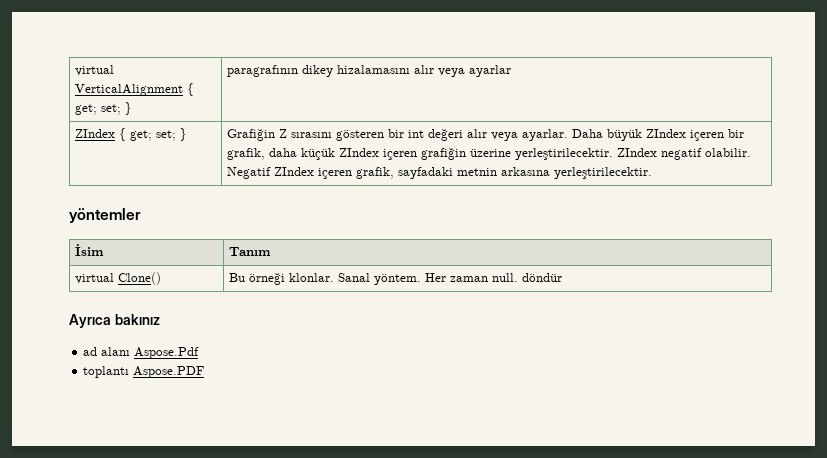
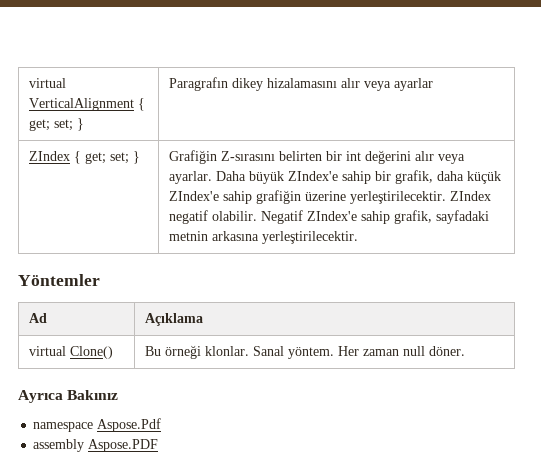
- virtual VerticalAlignment { get; set; } | paragrafının dikey hizalamasını alır veya ayarlar
+ virtual VerticalAlignment { get; set; } | Paragrafın dikey hizalamasını alır veya ayarlar
- ZIndex { get; set; } | Grafiğin Z sırasını gösteren bir int değeri alır veya ayarlar. Daha büyük ZIndex içeren bir grafik, daha küçük ZIndex içeren grafiğin üzerine yerleştirilecektir. ZIndex negatif olabilir. Negatif ZIndex içeren grafik, sayfadaki metnin arkasına yerleştirilecektir.
+ ZIndex { get; set; } | Grafiğin Z-sırasını belirten bir int değerini alır veya ayarlar. Daha büyük ZIndex'e sahip bir grafik, daha küçük ZIndex'e sahip grafiğin üzerine yerleştirilecektir. ZIndex negatif olabilir. Negatif ZIndex'e sahip grafik, sayfadaki metnin arkasına yerleştirilecektir.
- yöntemler
- İsim | Tanım
+ Yöntemler
+ Ad | Açıklama
- virtual Clone() | Bu örneği klonlar. Sanal yöntem. Her zaman null. döndür
+ virtual Clone() | Bu örneği klonlar. Sanal yöntem. Her zaman null döner.
- Ayrıca bakınız
- ad alanı Aspose.Pdf
+ Ayrıca Bakınız
+ namespace Aspose.Pdf
- toplantı Aspose.PDF
+ assembly Aspose.PDF

